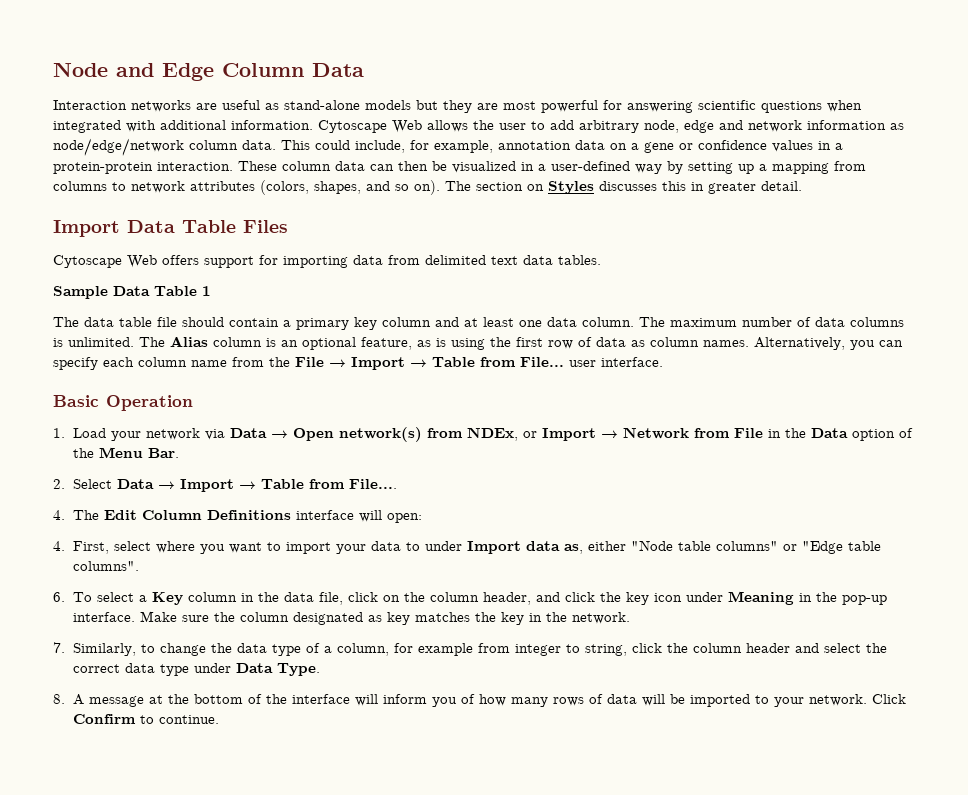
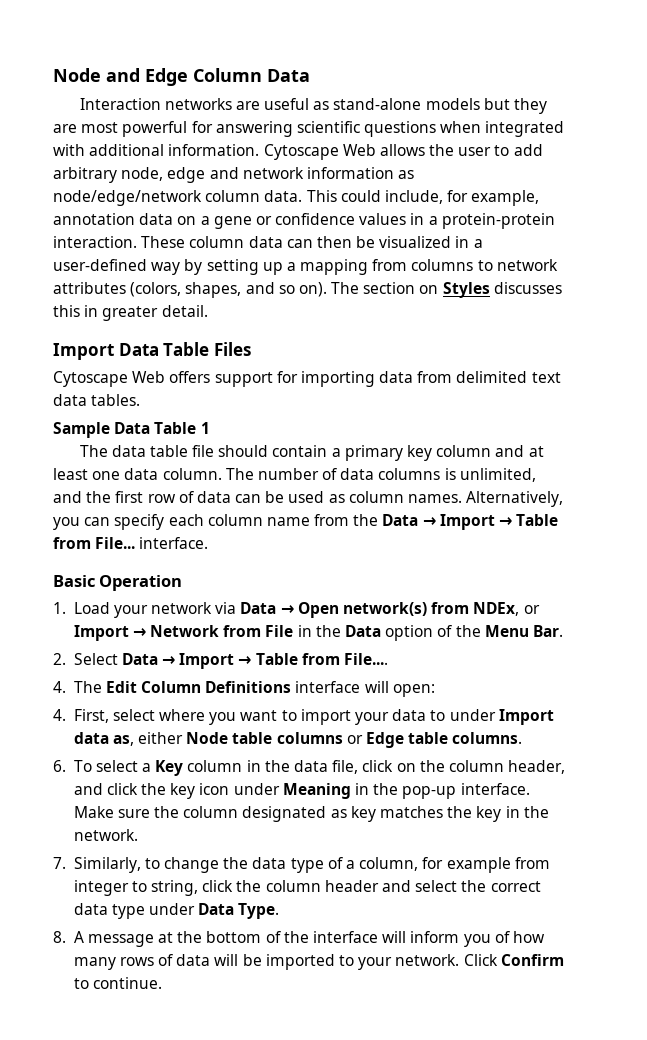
- The maximum number of data columns is unlimited. The Alias column is an optional feature, as is using the first row of data as column names.
+ The number of data columns is unlimited, and the first row of data can be used as column names.
- Alternatively, you can specify each column name from the File → Import → Table from File... user interface.
+ Alternatively, you can specify each column name from the Data → Import → Table from File... interface.
- 4. First, select where you want to import your data to under Import data as, either "Node table columns" or "Edge table columns".
+ 4. First, select where you want to import your data to under Import data as, either Node table columns or Edge table columns.

